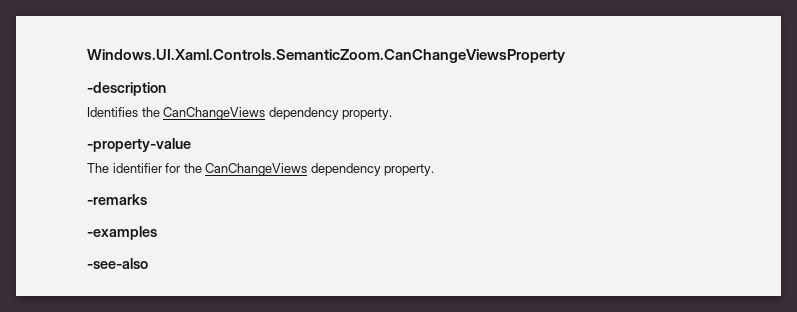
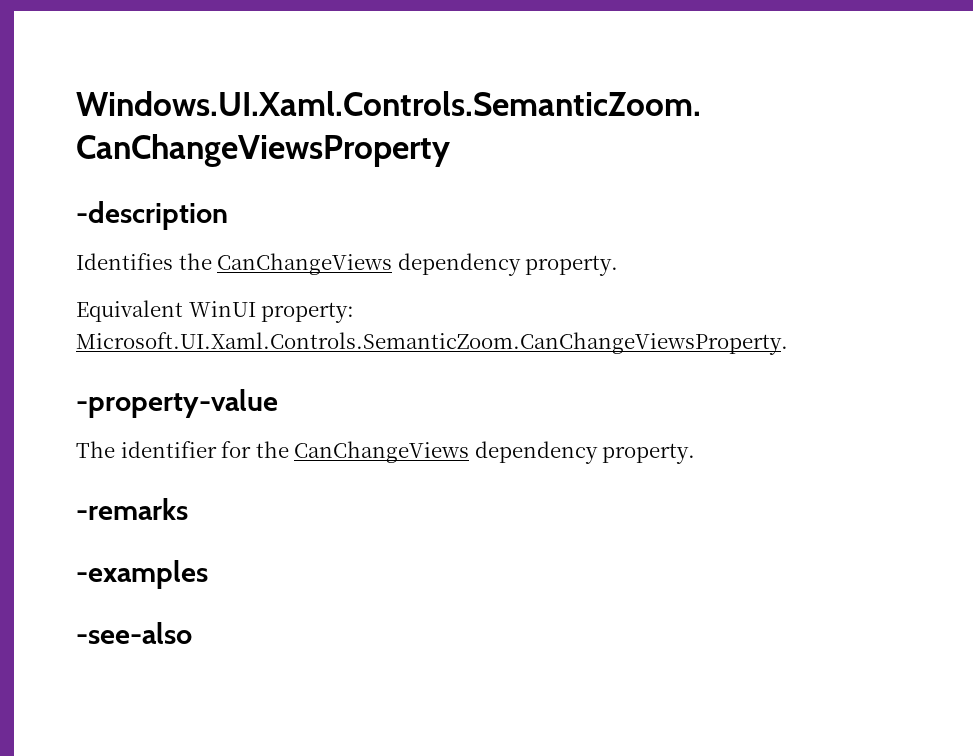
+ Equivalent WinUI property: Microsoft.UI.Xaml.Controls.SemanticZoom.CanChangeViewsProperty.

